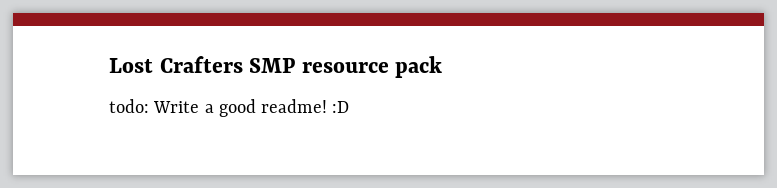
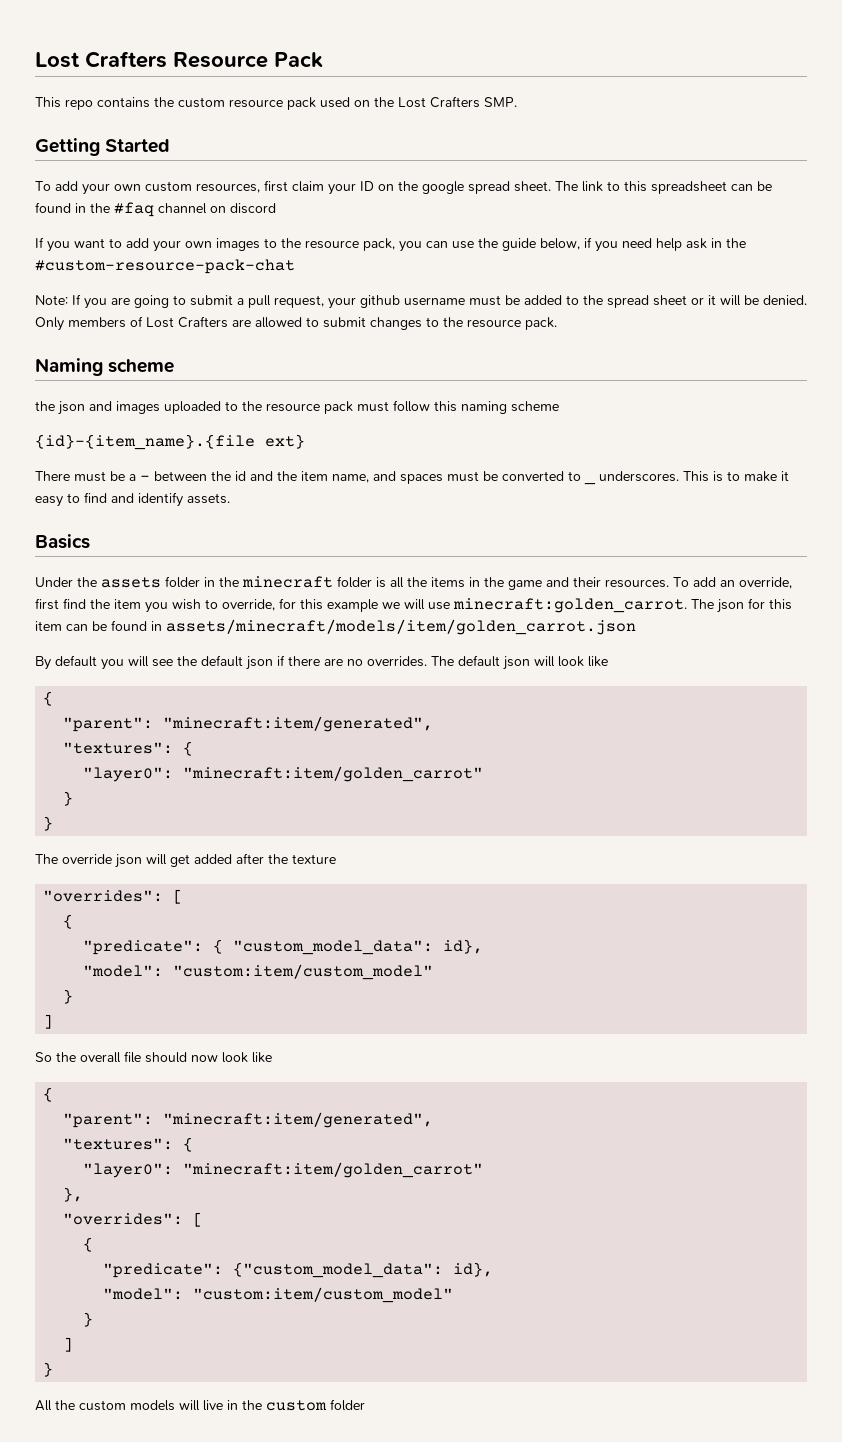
- Lost Crafters SMP resource pack
- todo: Write a good readme! :D
+ Lost Crafters Resource Pack
+ This repo contains the custom resource pack used on the Lost Crafters SMP.
+ Getting Started
+ To add your own custom resources, first claim your ID on the google spread sheet. The link to this spreadsheet can be found in the #faq channel on discord
+ If you want to add your own images to the resource pack, you can use the guide below, if you need help ask in the #custom-resource-pack-chat
+ Note: If you are going to submit a pull request, your github username must be added to the spread sheet or it will be denied. Only members of Lost Crafters are allowed to submit changes to the resource pack.
+ Naming scheme
+ the json and images uploaded to the resource pack must follow this naming scheme
+ {id}-{item_name}.{file ext}
+ There must be a - between the id and the item name, and spaces must be converted to _ underscores. This is to make it easy to find and identify assets.
+ Basics
+ Under the assets folder in the minecraft folder is all the items in the game and their resources. To add an override, first find the item you wish to override, for this example we will use minecraft:golden_carrot. The json for this item can be found in assets/minecraft/models/item/golden_carrot.json
+ By default you will see the default json if there are no overrides. The default json will look like
+ {
+ "parent": "minecraft:item/generated",
+ "textures": {
+ "layer0": "minecraft:item/golden_carrot"
+ }
+ }
+ The override json will get added after the texture
+ "overrides": [
+ {
+ "predicate": { "custom_model_data": id},
+ "model": "custom:item/custom_model"
+ }
+ ]
+ So the overall file should now look like
+ {
+ "parent": "minecraft:item/generated",
+ "textures": {
+ "layer0": "minecraft:item/golden_carrot"
+ },
+ "overrides": [
+ {
+ "predicate": {"custom_model_data": id},
+ "model": "custom:item/custom_model"
+ }
+ ]
+ }
+ All the custom models will live in the custom folder

